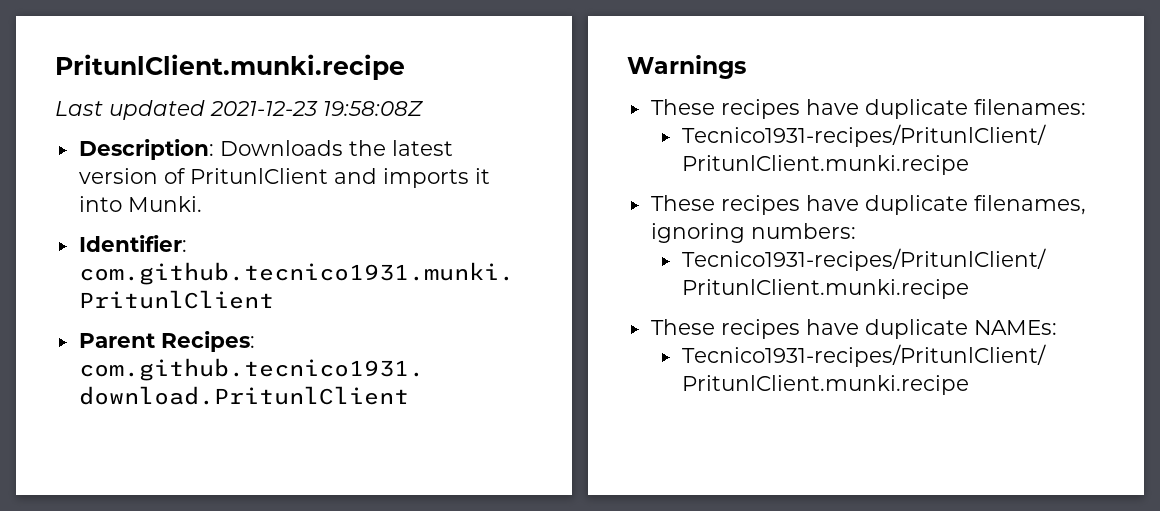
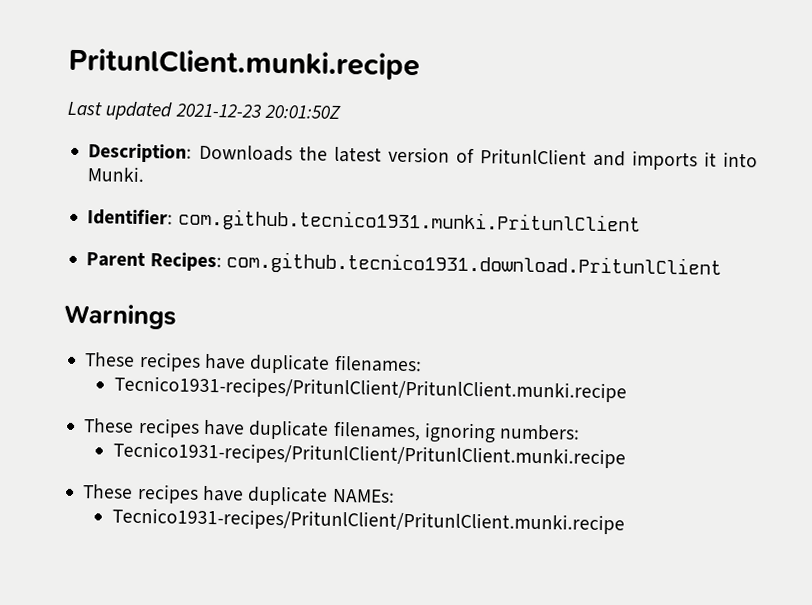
- Last updated 2021-12-23 19:58:08Z
+ Last updated 2021-12-23 20:01:50Z

